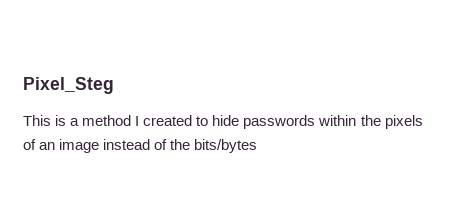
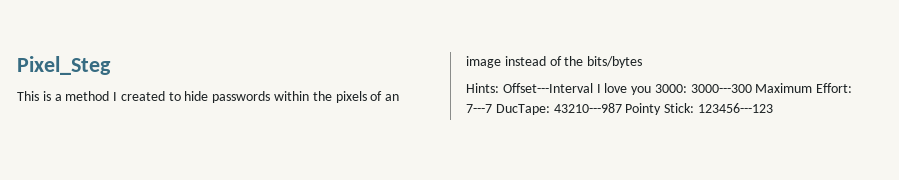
+ Hints: Offset---Interval I love you 3000: 3000---300 Maximum Effort: 7---7 DucTape: 43210---987 Pointy Stick: 123456---123

